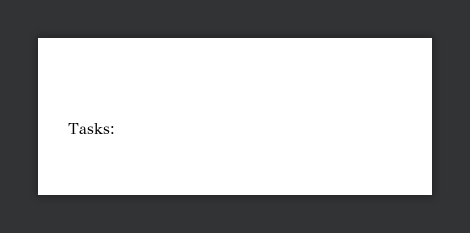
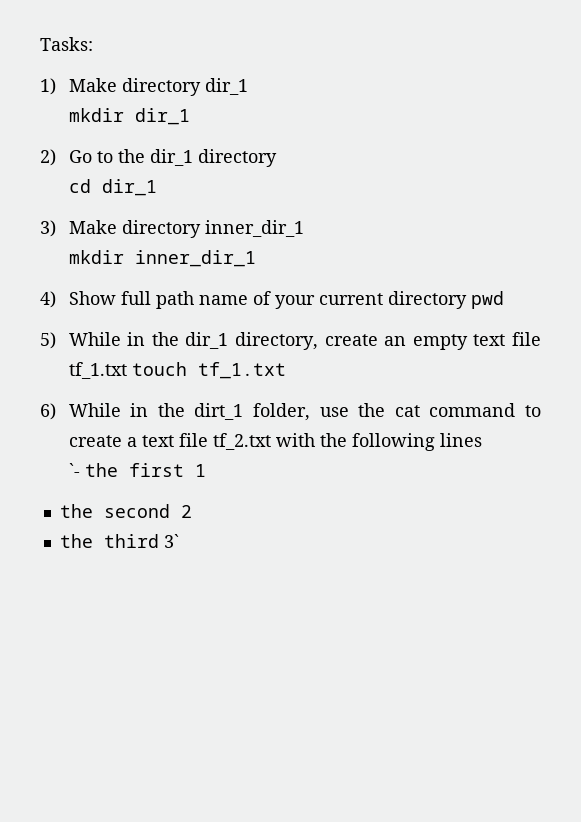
+ 1) Make directory dir_1
+ mkdir dir_1
+ 2) Go to the dir_1 directory
+ cd dir_1
+ 3) Make directory inner_dir_1
+ mkdir inner_dir_1
+ 4) Show full path name of your current directory pwd
+ 5) While in the dir_1 directory, create an empty text file tf_1.txt touch tf_1.txt
+ 6) While in the dirt_1 folder, use the cat command to create a text file tf_2.txt with the following lines
+ `- the first 1
+ the second 2
+ the third 3`

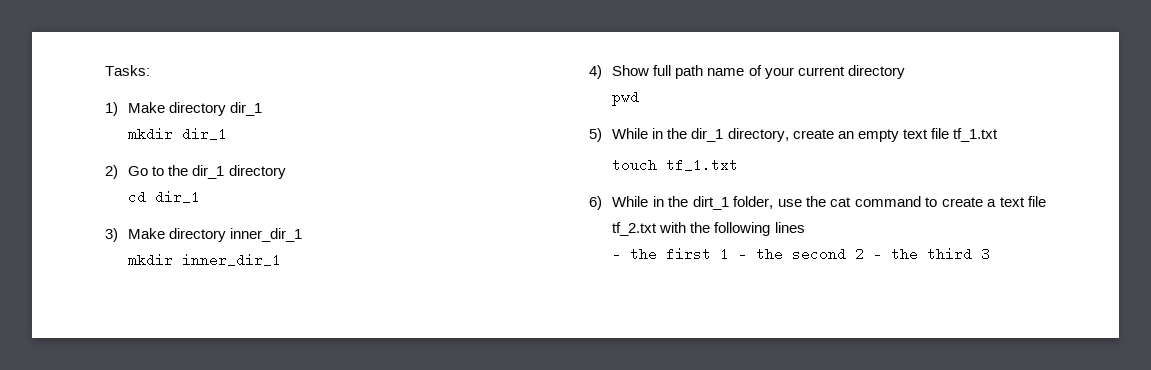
- 4) Show full path name of your current directory pwd
+ 4) Show full path name of your current directory
+ pwd
- 5) While in the dir_1 directory, create an empty text file tf_1.txt touch tf_1.txt
+ 5) While in the dir_1 directory, create an empty text file tf_1.txt
+ touch tf_1.txt
- `- the first 1
- the second 2
- the third 3`
+ - the first 1 - the second 2 - the third 3

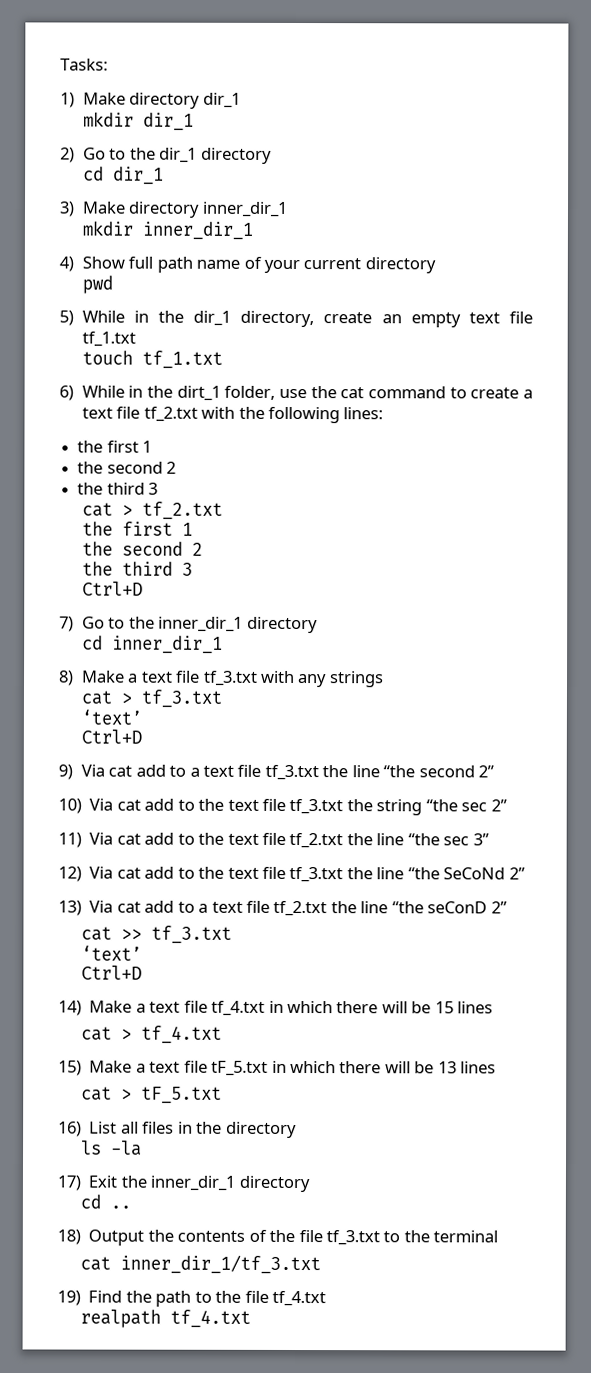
- 6) While in the dirt_1 folder, use the cat command to create a text file tf_2.txt with the following lines
- - the first 1 - the second 2 - the third 3
+ 6) While in the dirt_1 folder, use the cat command to create a text file tf_2.txt with the following lines:
+ the first 1
+ the second 2
+ the third 3
+ cat > tf_2.txt
+ the first 1
+ the second 2
+ the third 3
+ Ctrl+D
+ 7) Go to the inner_dir_1 directory
+ cd inner_dir_1
+ 8) Make a text file tf_3.txt with any strings
+ cat > tf_3.txt
+ ‘text’
+ Ctrl+D
+ 9) Via cat add to a text file tf_3.txt the line “the second 2”
+ 10) Via cat add to the text file tf_3.txt the string “the sec 2”
+ 11) Via cat add to the text file tf_2.txt the line “the sec 3”
+ 12) Via cat add to the text file tf_3.txt the line “the SeCoNd 2”
+ 13) Via cat add to a text file tf_2.txt the line “the seConD 2”
+ cat >> tf_3.txt
+ ‘text’
+ Ctrl+D
+ 14) Make a text file tf_4.txt in which there will be 15 lines
+ cat > tf_4.txt
+ 15) Make a text file tF_5.txt in which there will be 13 lines
+ cat > tF_5.txt
+ 16) List all files in the directory
+ ls -la
+ 17) Exit the inner_dir_1 directory
+ cd ..
+ 18) Output the contents of the file tf_3.txt to the terminal
+ cat inner_dir_1/tf_3.txt
+ 19) Find the path to the file tf_4.txt
+ realpath tf_4.txt

